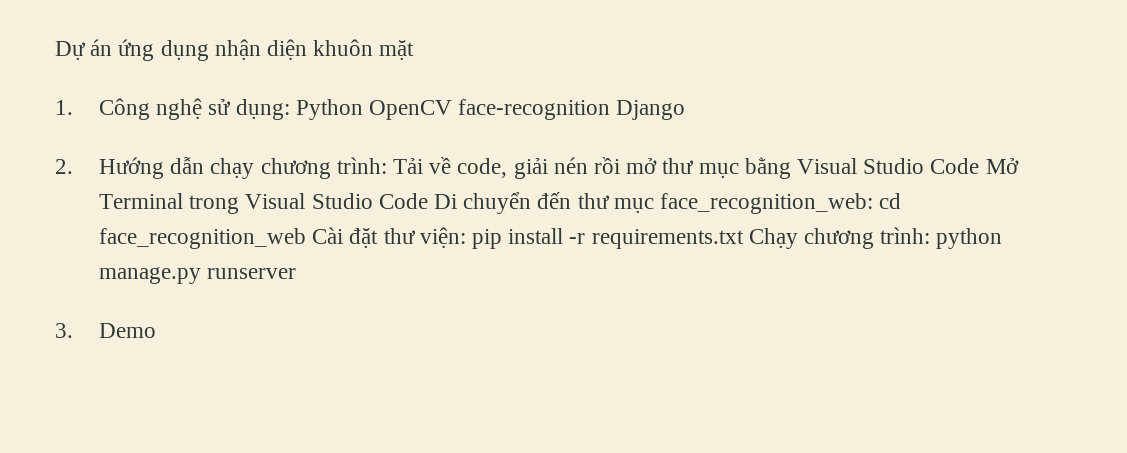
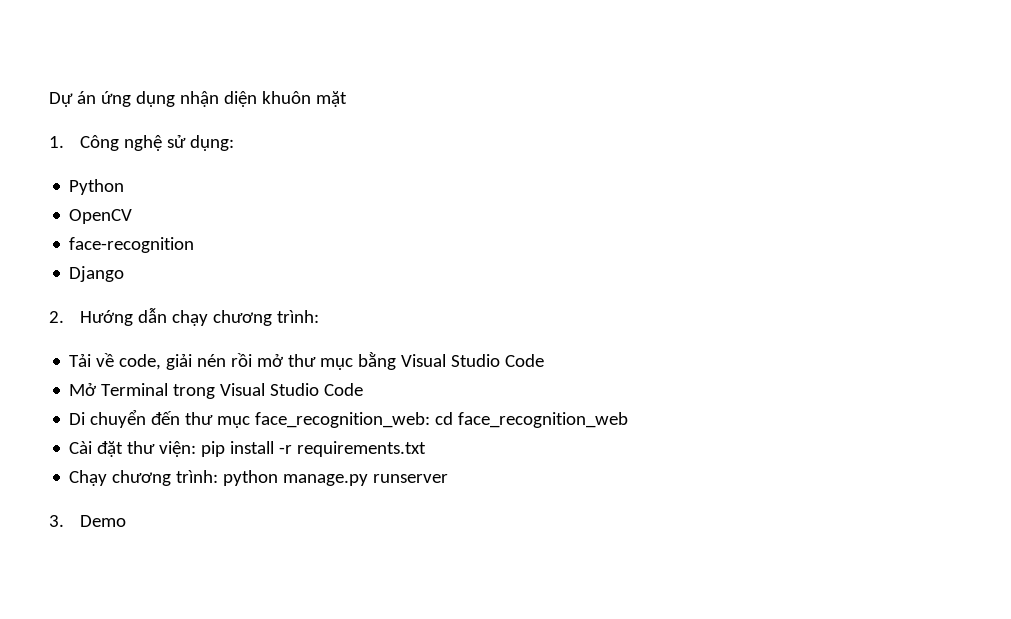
- 1. Công nghệ sử dụng: Python OpenCV face-recognition Django
+ 1. Công nghệ sử dụng:
+ Python
+ OpenCV
+ face-recognition
+ Django
- 2. Hướng dẫn chạy chương trình: Tải về code, giải nén rồi mở thư mục bằng Visual Studio Code Mở Terminal trong Visual Studio Code Di chuyển đến thư mục face_recognition_web: cd face_recognition_web Cài đặt thư viện: pip install -r requirements.txt Chạy chương trình: python manage.py runserver
+ 2. Hướng dẫn chạy chương trình:
+ Tải về code, giải nén rồi mở thư mục bằng Visual Studio Code
+ Mở Terminal trong Visual Studio Code
+ Di chuyển đến thư mục face_recognition_web: cd face_recognition_web
+ Cài đặt thư viện: pip install -r requirements.txt
+ Chạy chương trình: python manage.py runserver

